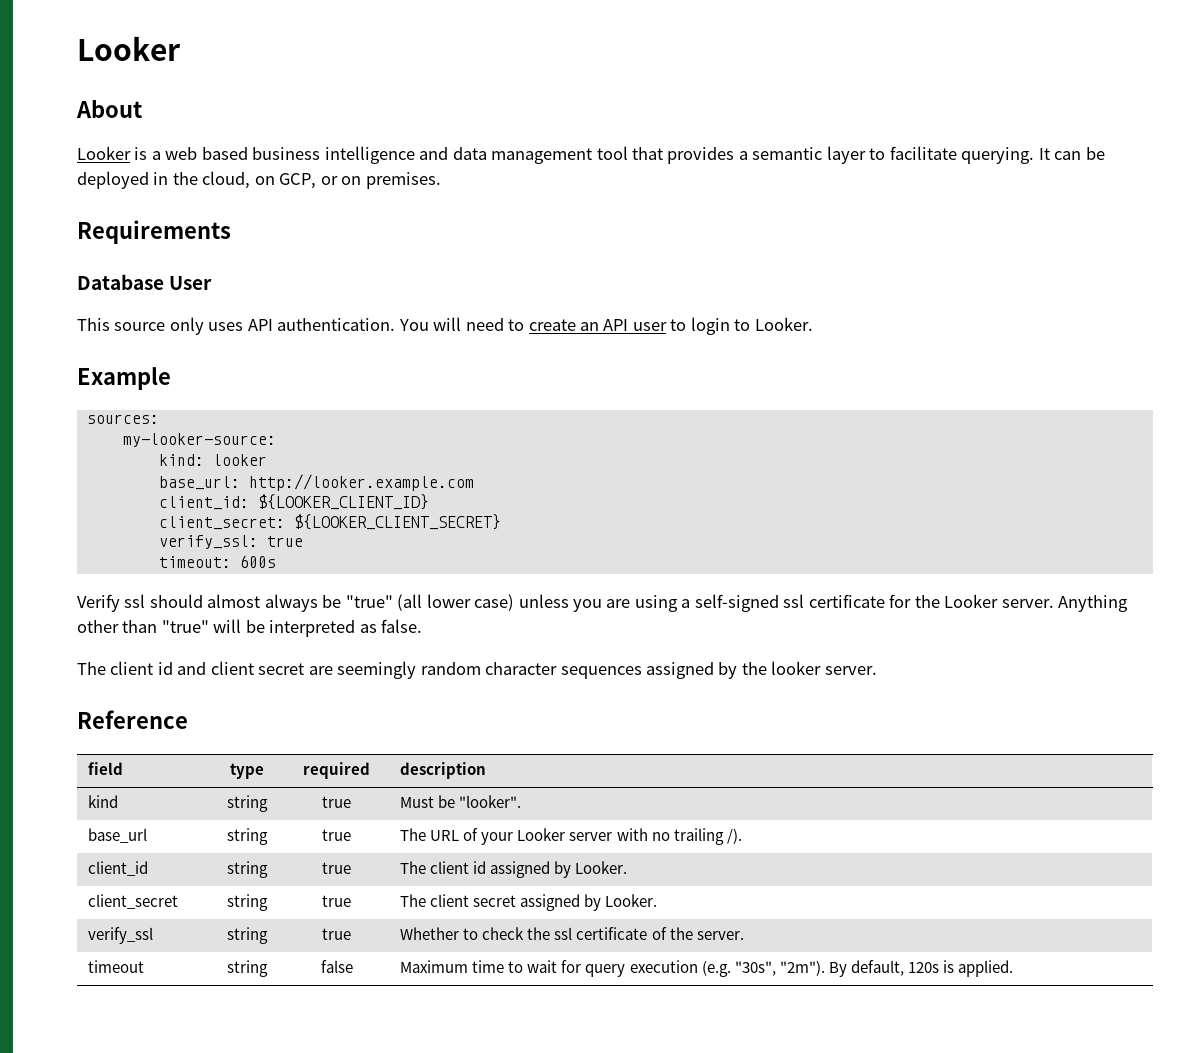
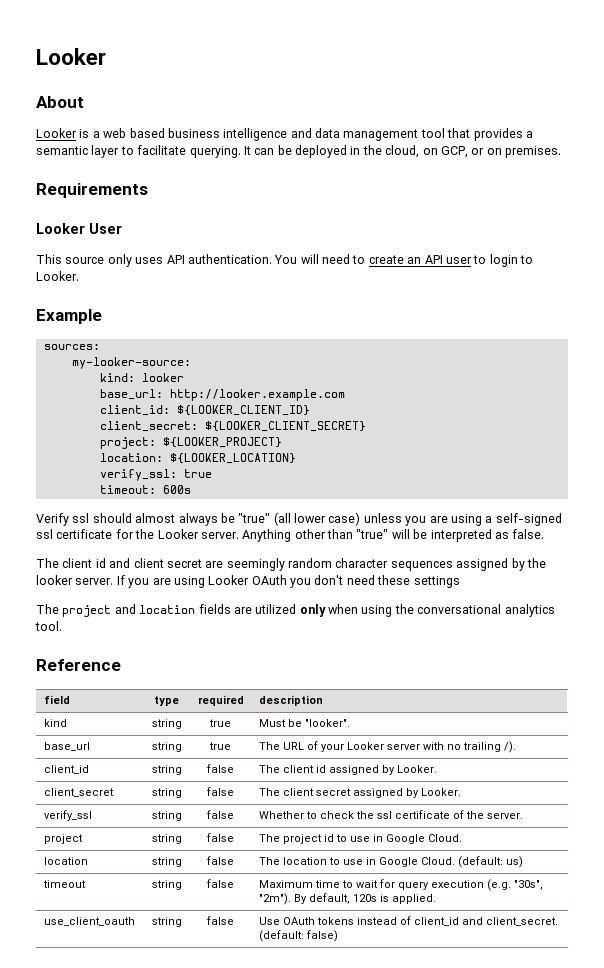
- Database User
+ Looker User
+ project: ${LOOKER_PROJECT}
+ location: ${LOOKER_LOCATION}
+ If you are using Looker OAuth you don't need these settings
+ The project and location fields are utilized only when using the conversational analytics tool.
- client_id | string | true | The client id assigned by Looker.
+ client_id | string | false | The client id assigned by Looker.
- client_secret | string | true | The client secret assigned by Looker.
+ client_secret | string | false | The client secret assigned by Looker.
- verify_ssl | string | true | Whether to check the ssl certificate of the server.
+ verify_ssl | string | false | Whether to check the ssl certificate of the server.
+ project | string | false | The project id to use in Google Cloud.
+ location | string | false | The location to use in Google Cloud. (default: us)
+ use_client_oauth | string | false | Use OAuth tokens instead of client_id and client_secret. (default: false)

